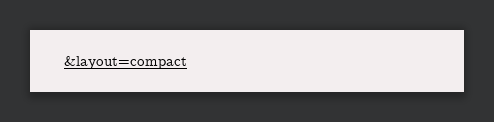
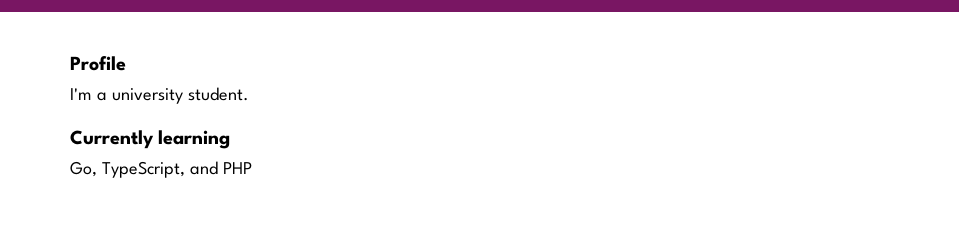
- &layout=compact
+ Profile
+ I'm a university student.
+ Currently learning
+ Go, TypeScript, and PHP

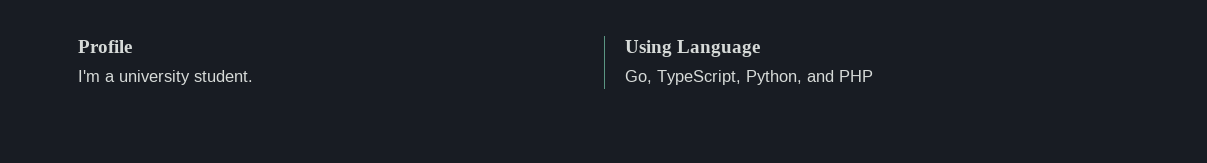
- Currently learning
+ Using Language
- Go, TypeScript, and PHP
+ Go, TypeScript, Python, and PHP

